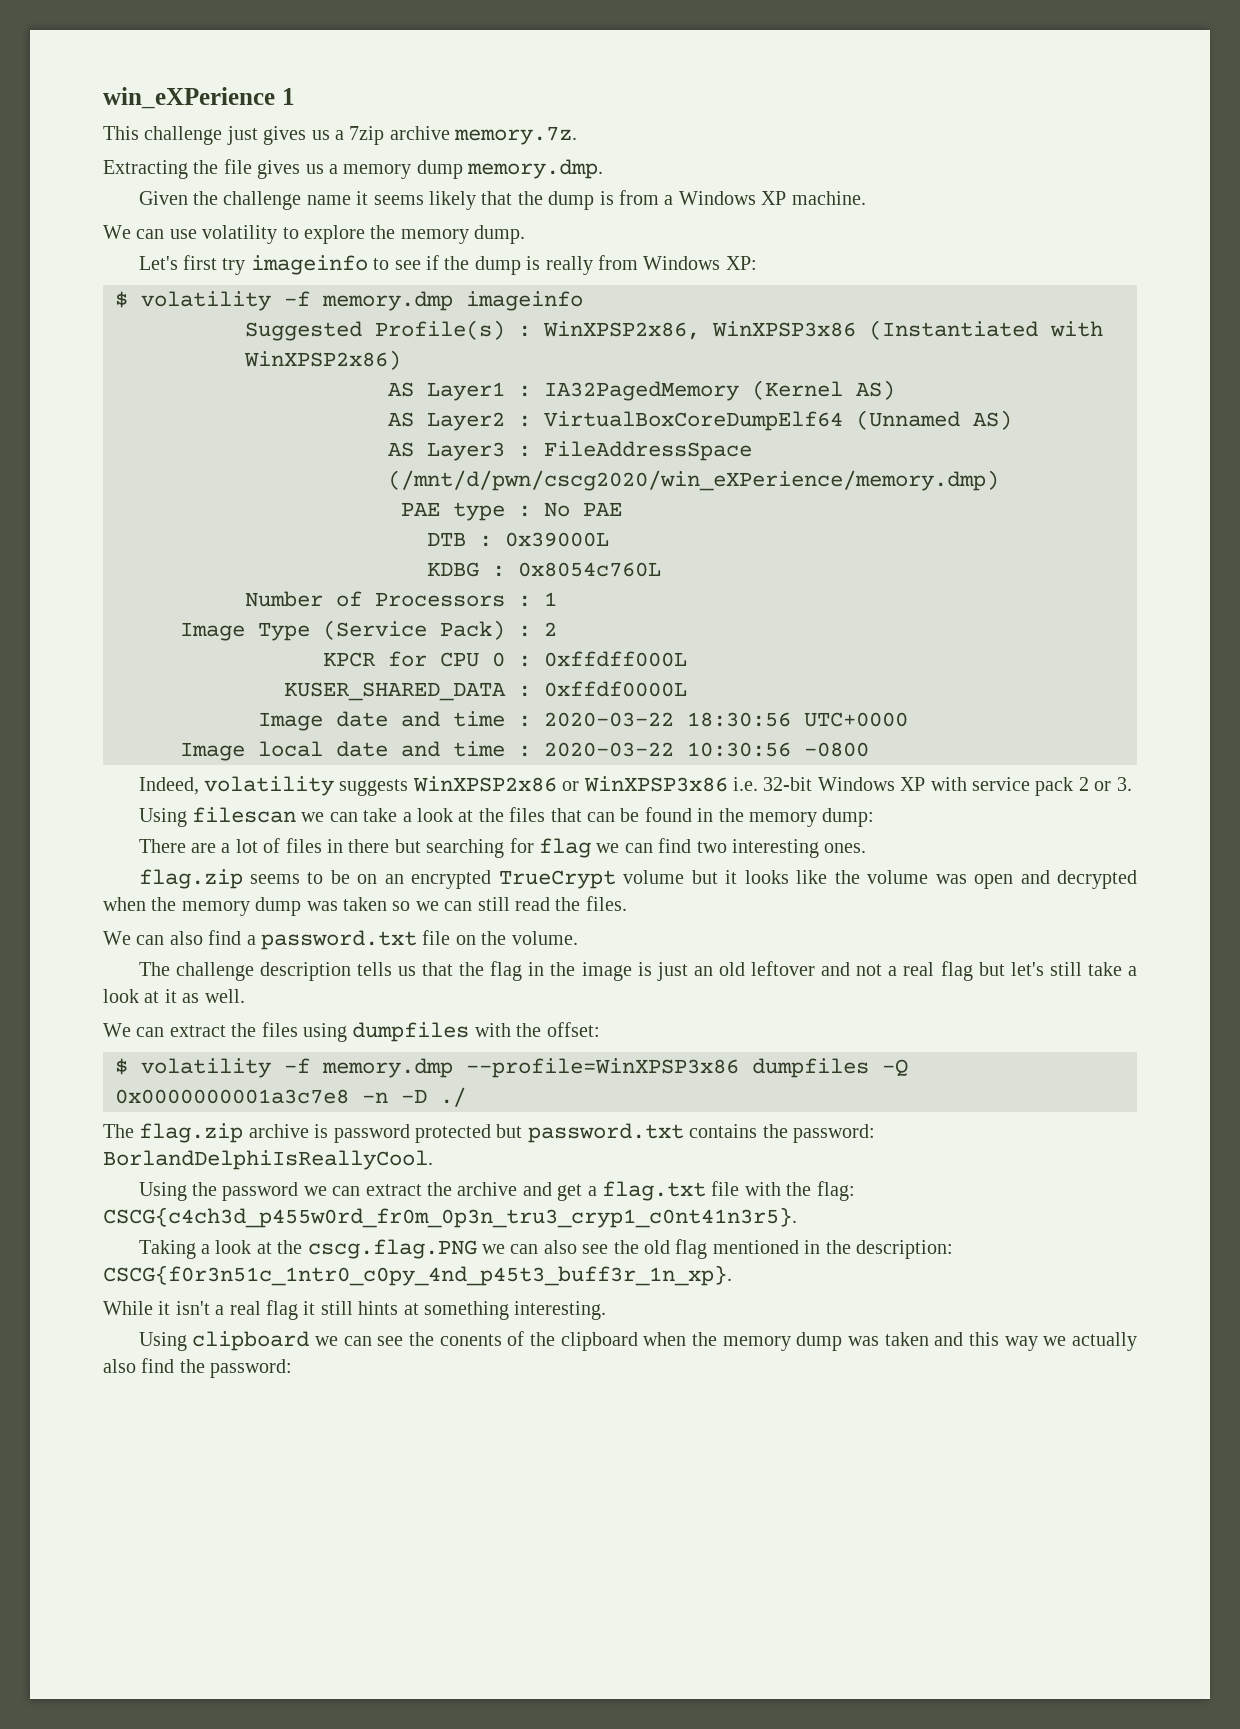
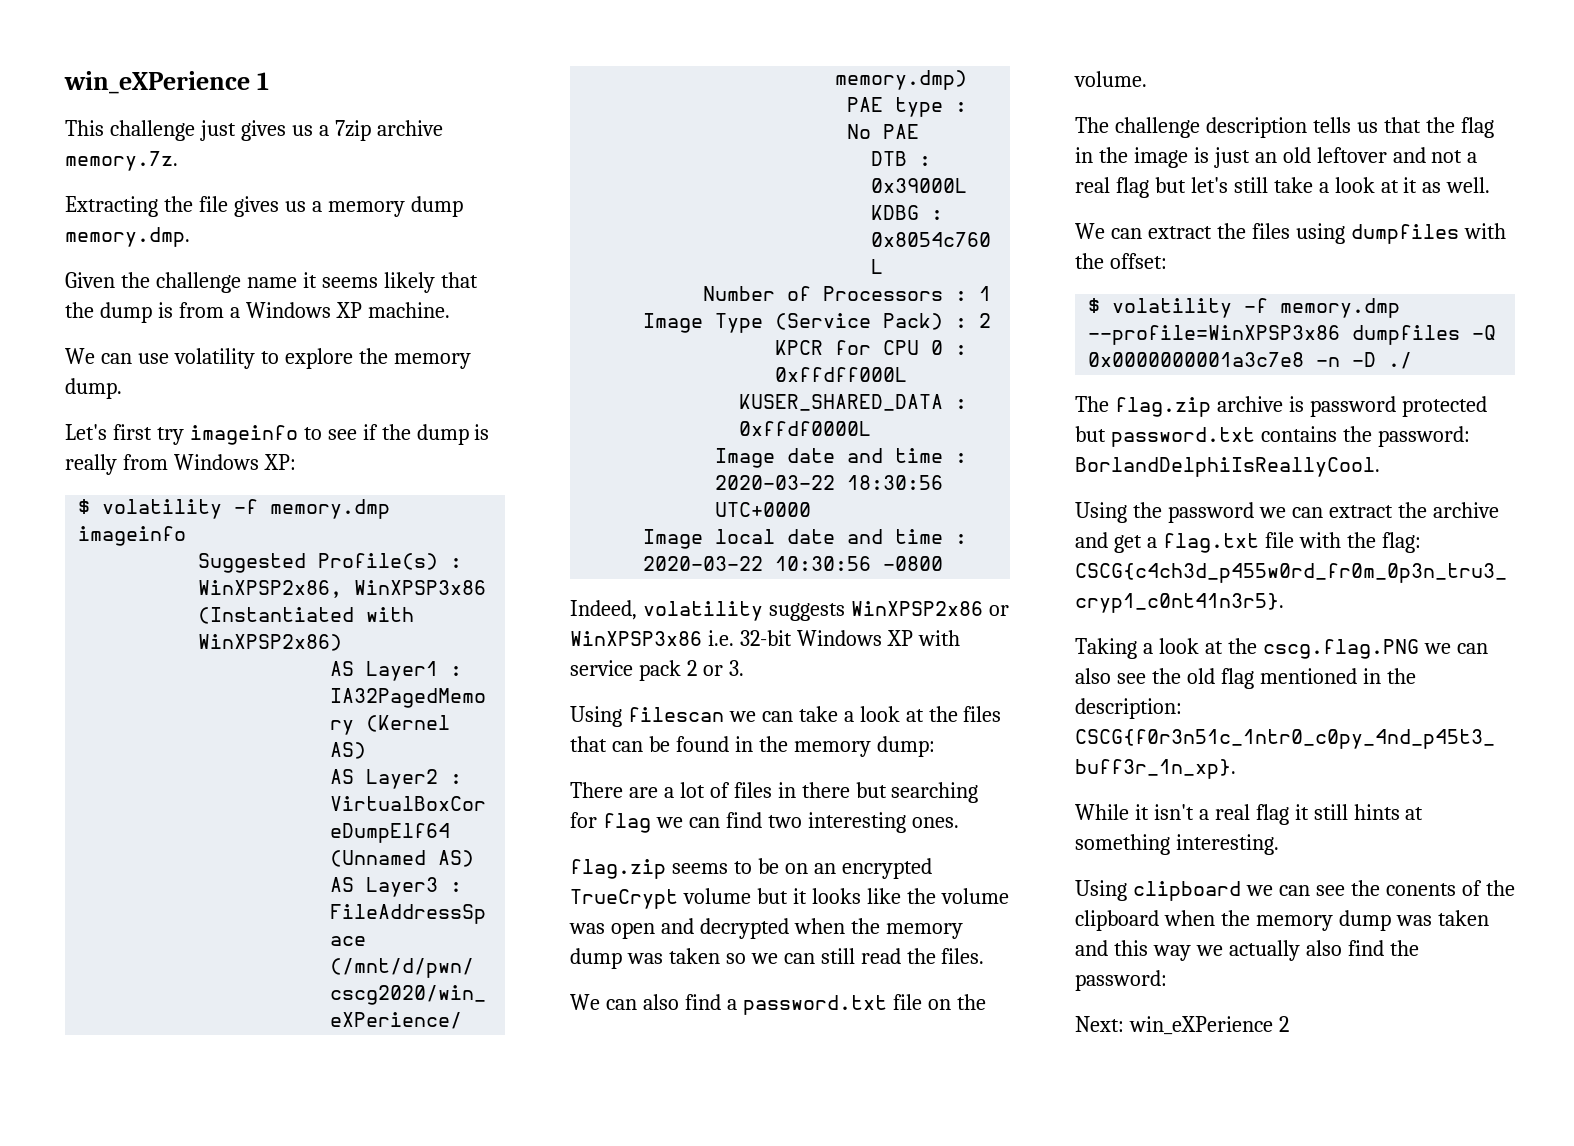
+ Next: win_eXPerience 2

